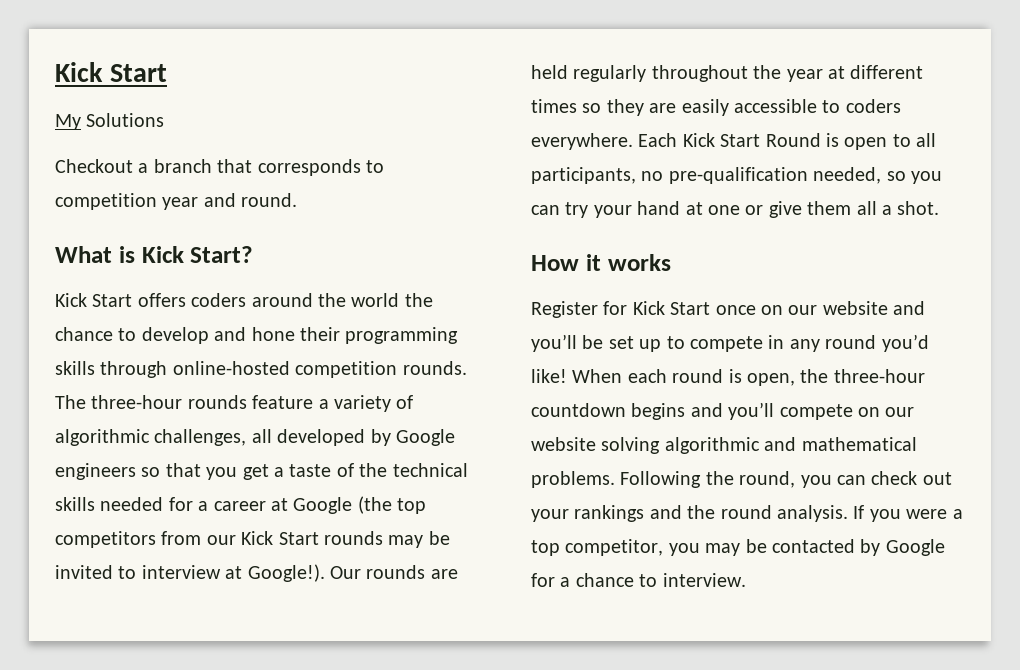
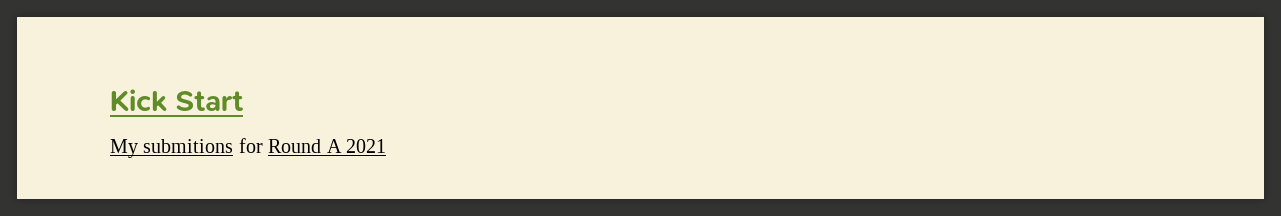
- My Solutions
- Checkout a branch that corresponds to competition year and round.
- What is Kick Start?
- Kick Start offers coders around the world the chance to develop and hone their programming skills through online-hosted competition rounds. The three-hour rounds feature a variety of algorithmic challenges, all developed by Google engineers so that you get a taste of the technical skills needed for a career at Google (the top competitors from our Kick Start rounds may be invited to interview at Google!). Our rounds are held regularly throughout the year at different times so they are easily accessible to coders everywhere. Each Kick Start Round is open to all participants, no pre-qualification needed, so you can try your hand at one or give them all a shot.
- How it works
- Register for Kick Start once on our website and you’ll be set up to compete in any round you’d like! When each round is open, the three-hour countdown begins and you’ll compete on our website solving algorithmic and mathematical problems. Following the round, you can check out your rankings and the round analysis. If you were a top competitor, you may be contacted by Google for a chance to interview.
+ My submitions for Round A 2021

